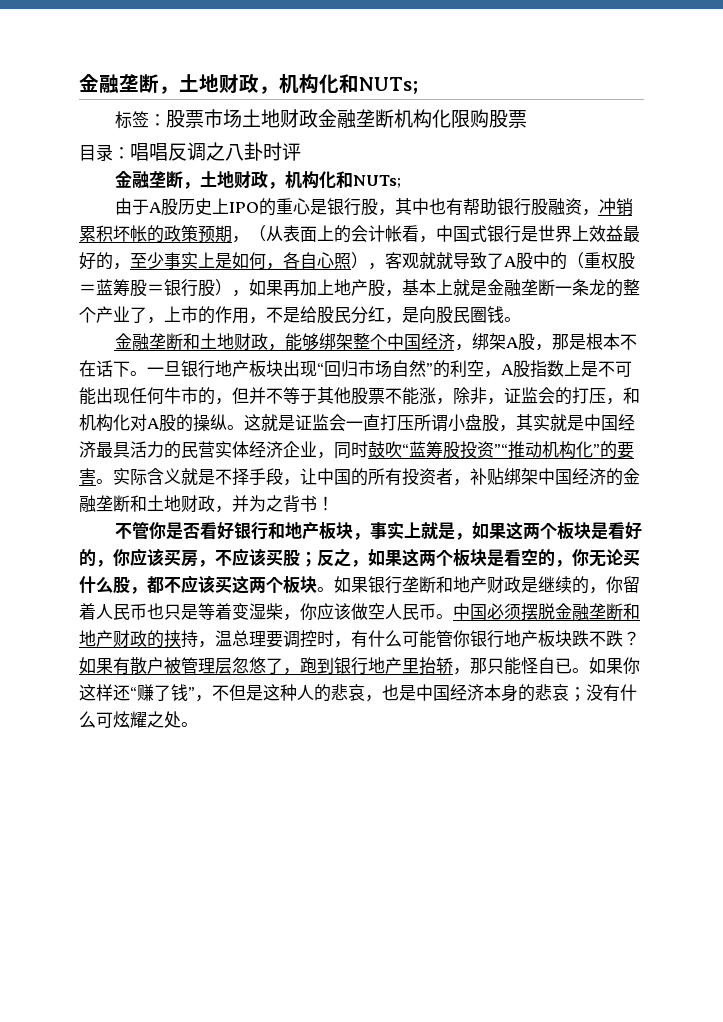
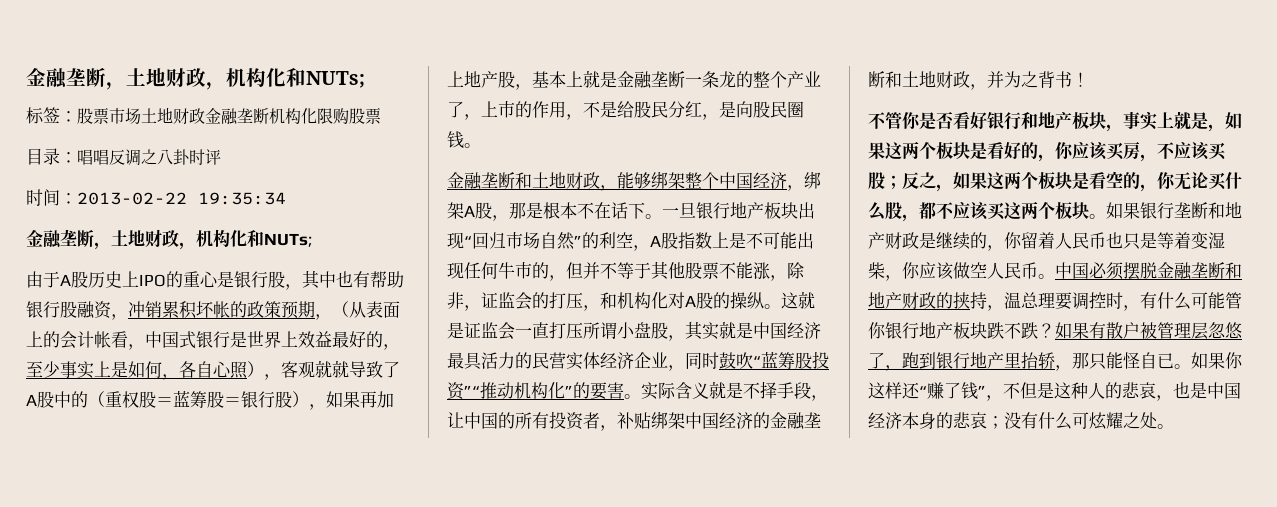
+ 时间：2013-02-22 19:35:34

